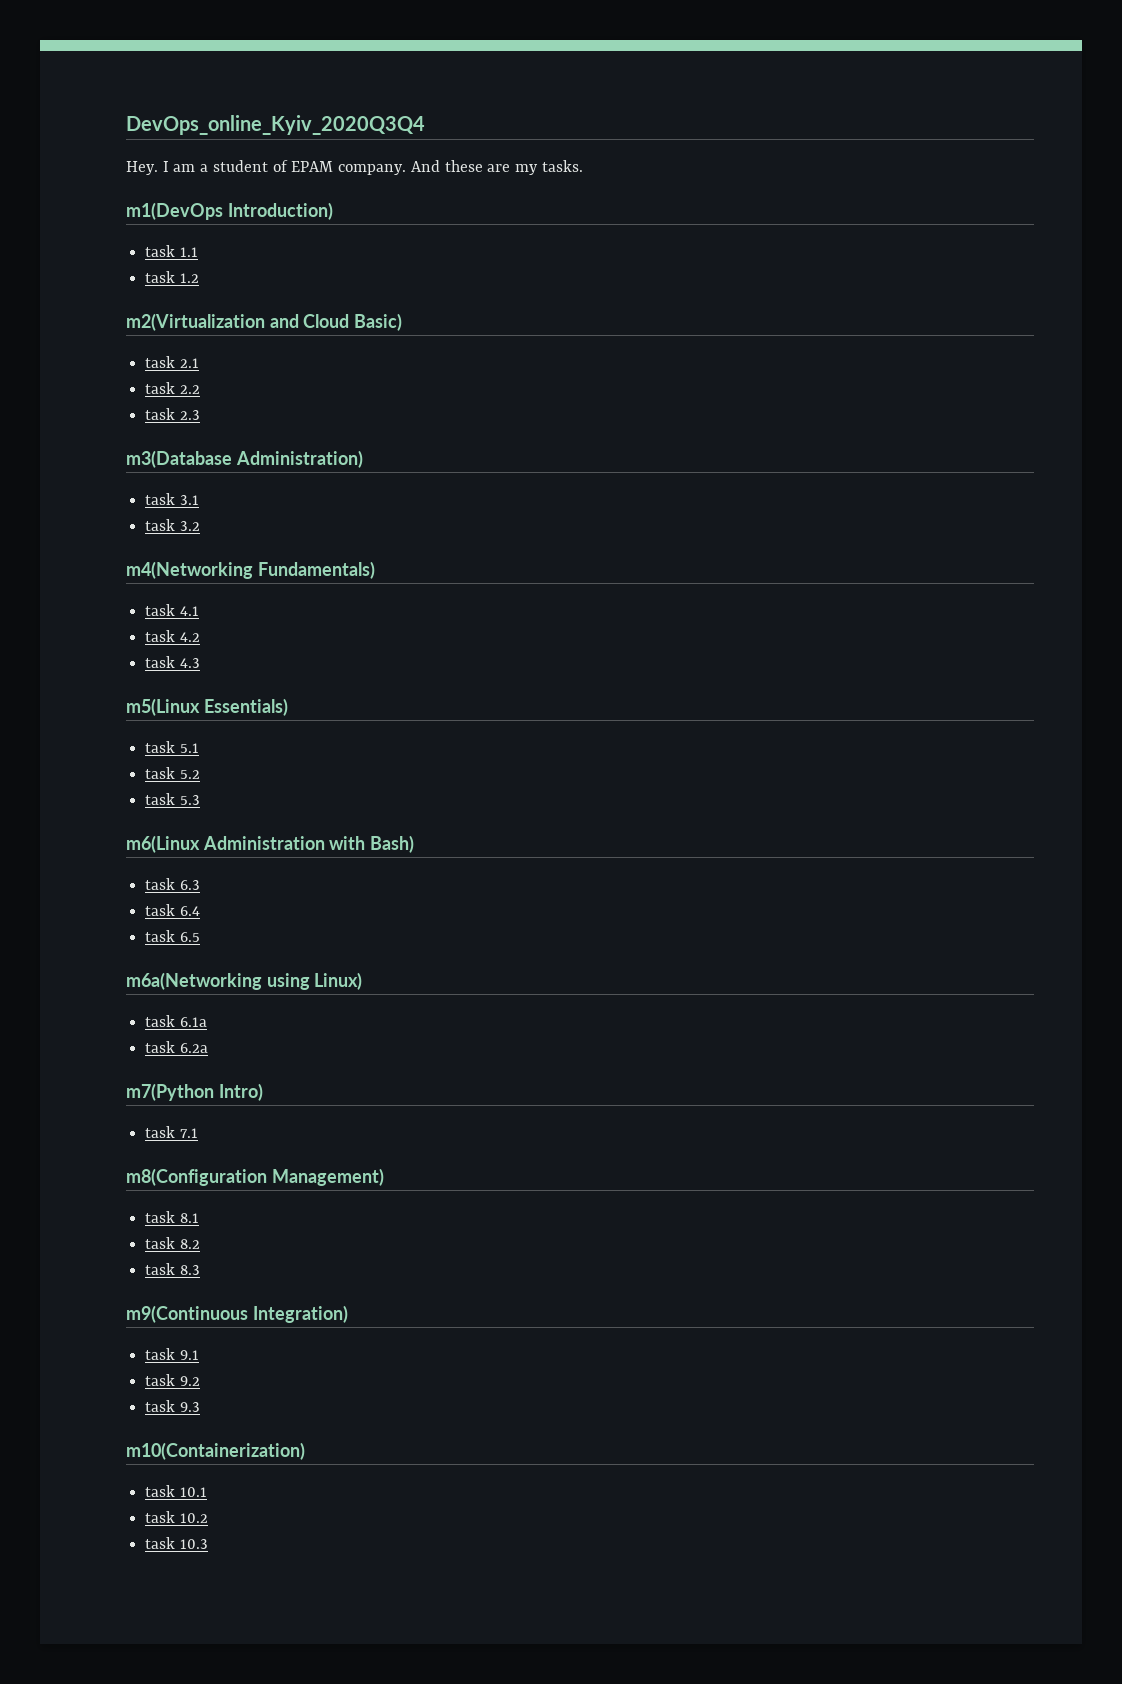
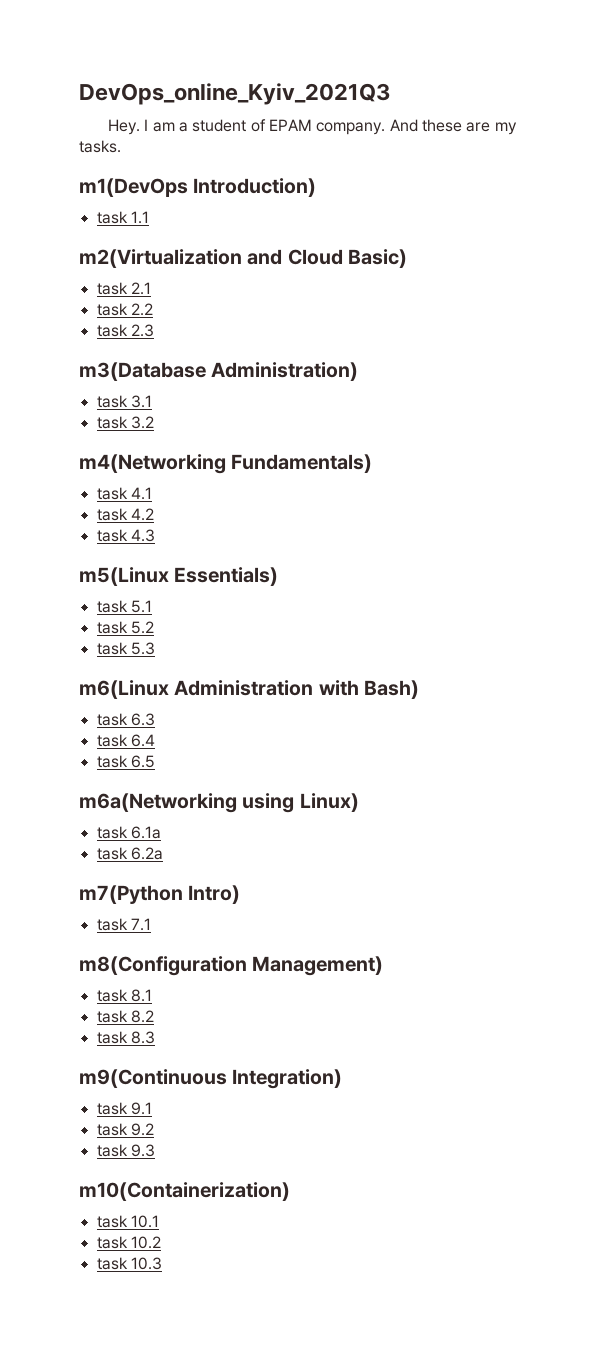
- DevOps_online_Kyiv_2020Q3Q4
+ DevOps_online_Kyiv_2021Q3
- task 1.2

